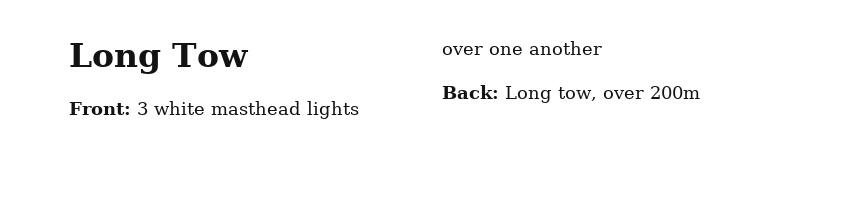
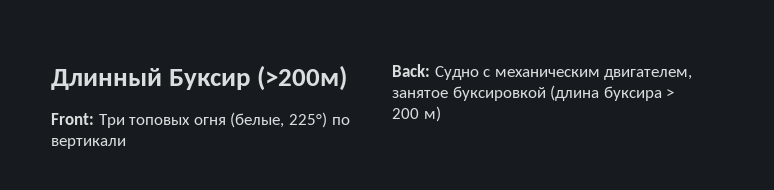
- Long Tow
- Front: 3 white masthead lights over one another
- Back: Long tow, over 200m
+ Длинный Буксир (>200м)
+ Front: Три топовых огня (белые, 225°) по вертикали
+ Back: Судно с механическим двигателем, занятое буксировкой (длина буксира > 200 м)

